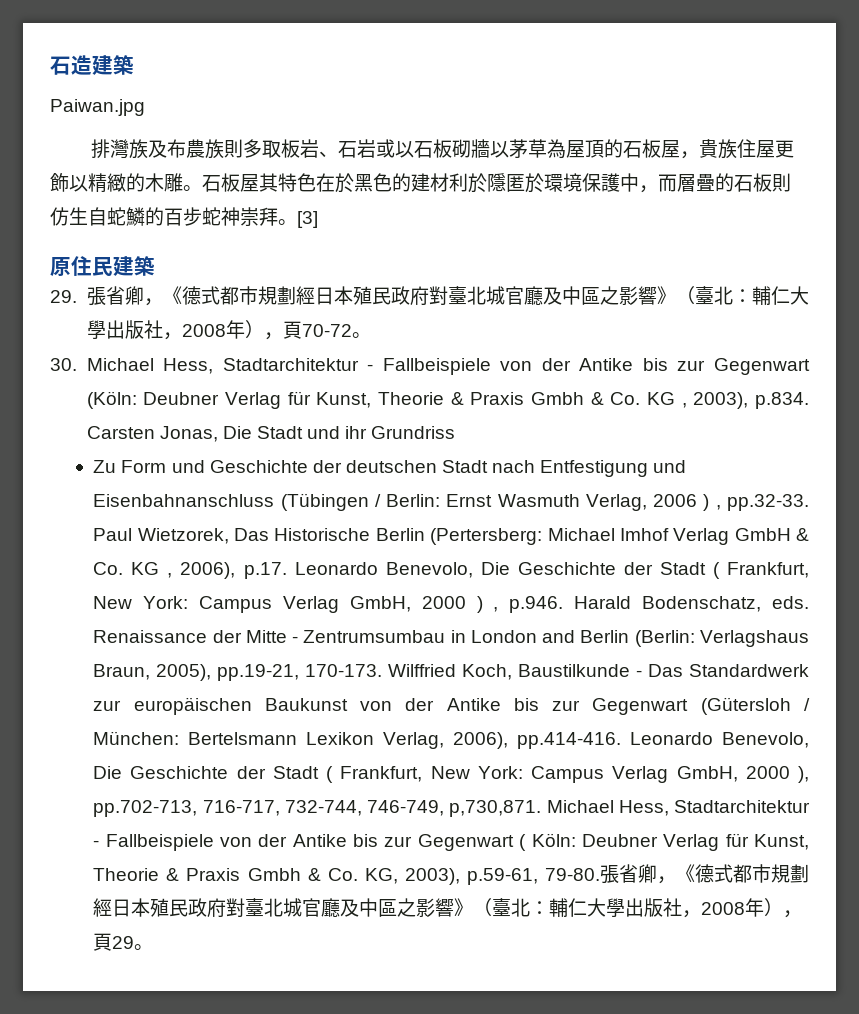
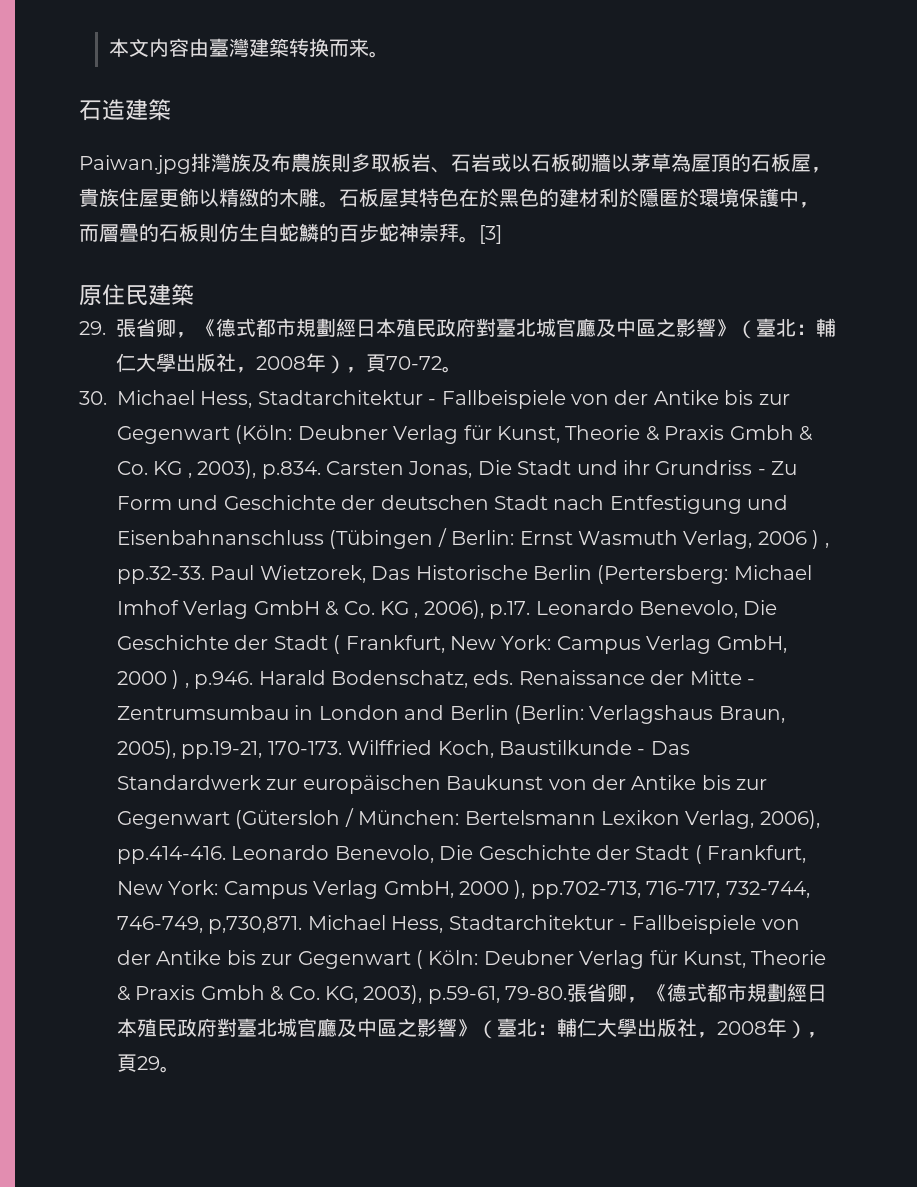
+ 本文内容由臺灣建築转换而来。
- Paiwan.jpg
- 排灣族及布農族則多取板岩、石岩或以石板砌牆以茅草為屋頂的石板屋，貴族住屋更飾以精緻的木雕。
+ Paiwan.jpg排灣族及布農族則多取板岩、石岩或以石板砌牆以茅草為屋頂的石板屋，貴族住屋更飾以精緻的木雕。
- Deubner Verlag für Kunst, Theorie & Praxis Gmbh & Co. KG , 2003), p.834. Carsten Jonas, Die Stadt und ihr Grundriss
- Zu Form und Geschichte der deutschen Stadt nach Entfestigung und Eisenbahnanschluss (Tübingen / Berlin:
+ Deubner Verlag für Kunst, Theorie & Praxis Gmbh & Co. KG , 2003), p.834. Carsten Jonas, Die Stadt und ihr Grundriss - Zu Form und Geschichte der deutschen Stadt nach Entfestigung und Eisenbahnanschluss (Tübingen / Berlin:

